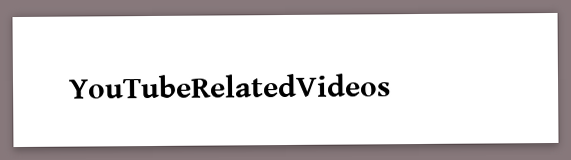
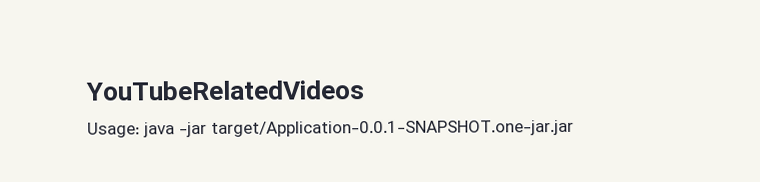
+ Usage: java -jar target/Application-0.0.1-SNAPSHOT.one-jar.jar

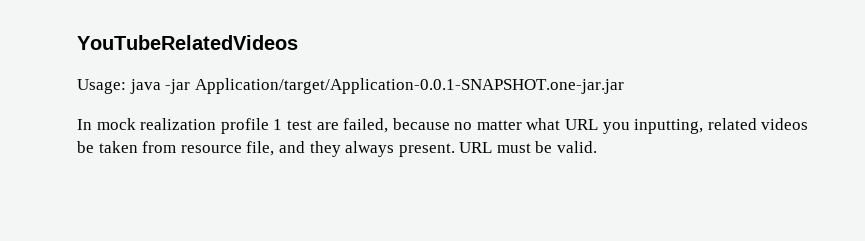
- Usage: java -jar target/Application-0.0.1-SNAPSHOT.one-jar.jar
+ Usage: java -jar Application/target/Application-0.0.1-SNAPSHOT.one-jar.jar
+ In mock realization profile 1 test are failed, because no matter what URL you inputting, related videos be taken from resource file, and they always present. URL must be valid.

